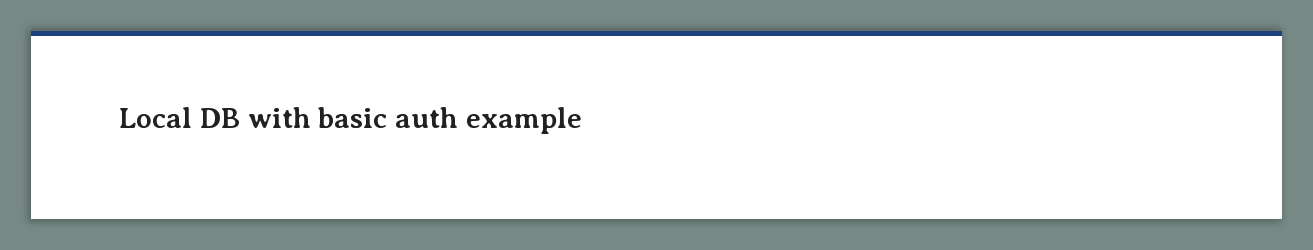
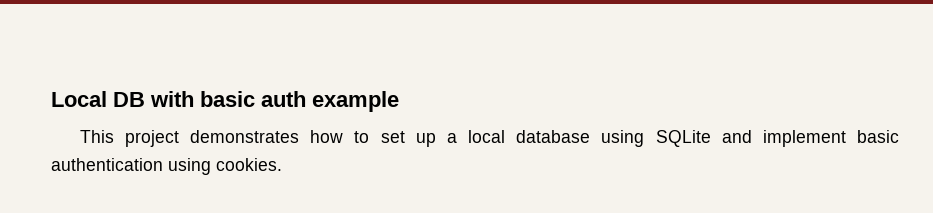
+ This project demonstrates how to set up a local database using SQLite and implement basic authentication using cookies.

